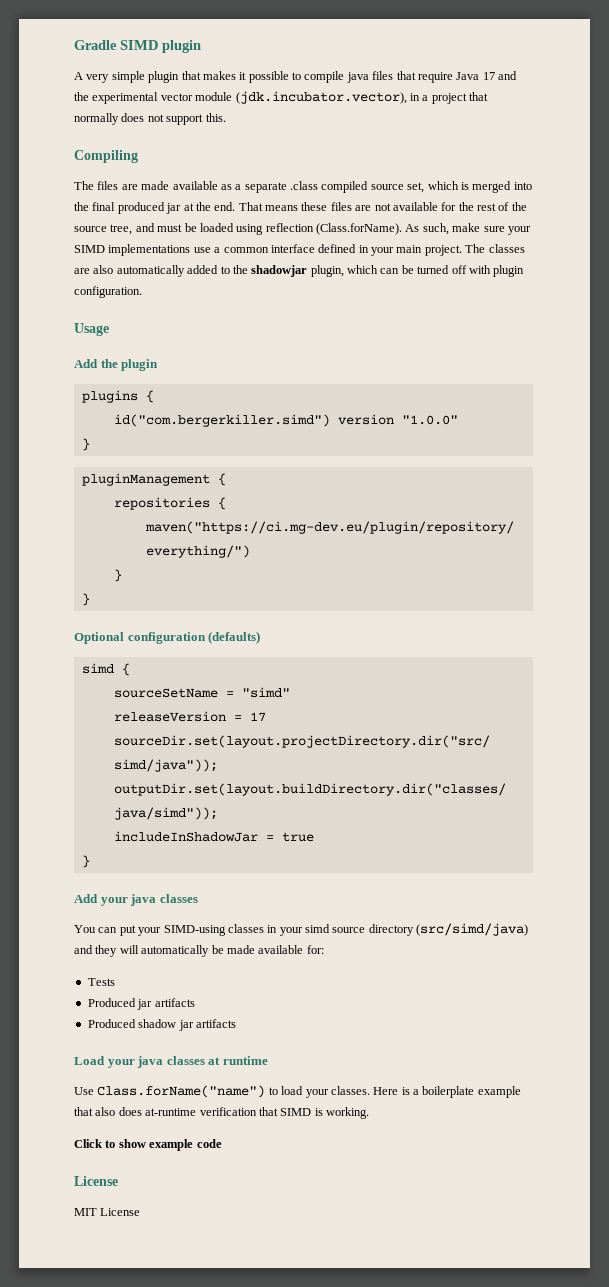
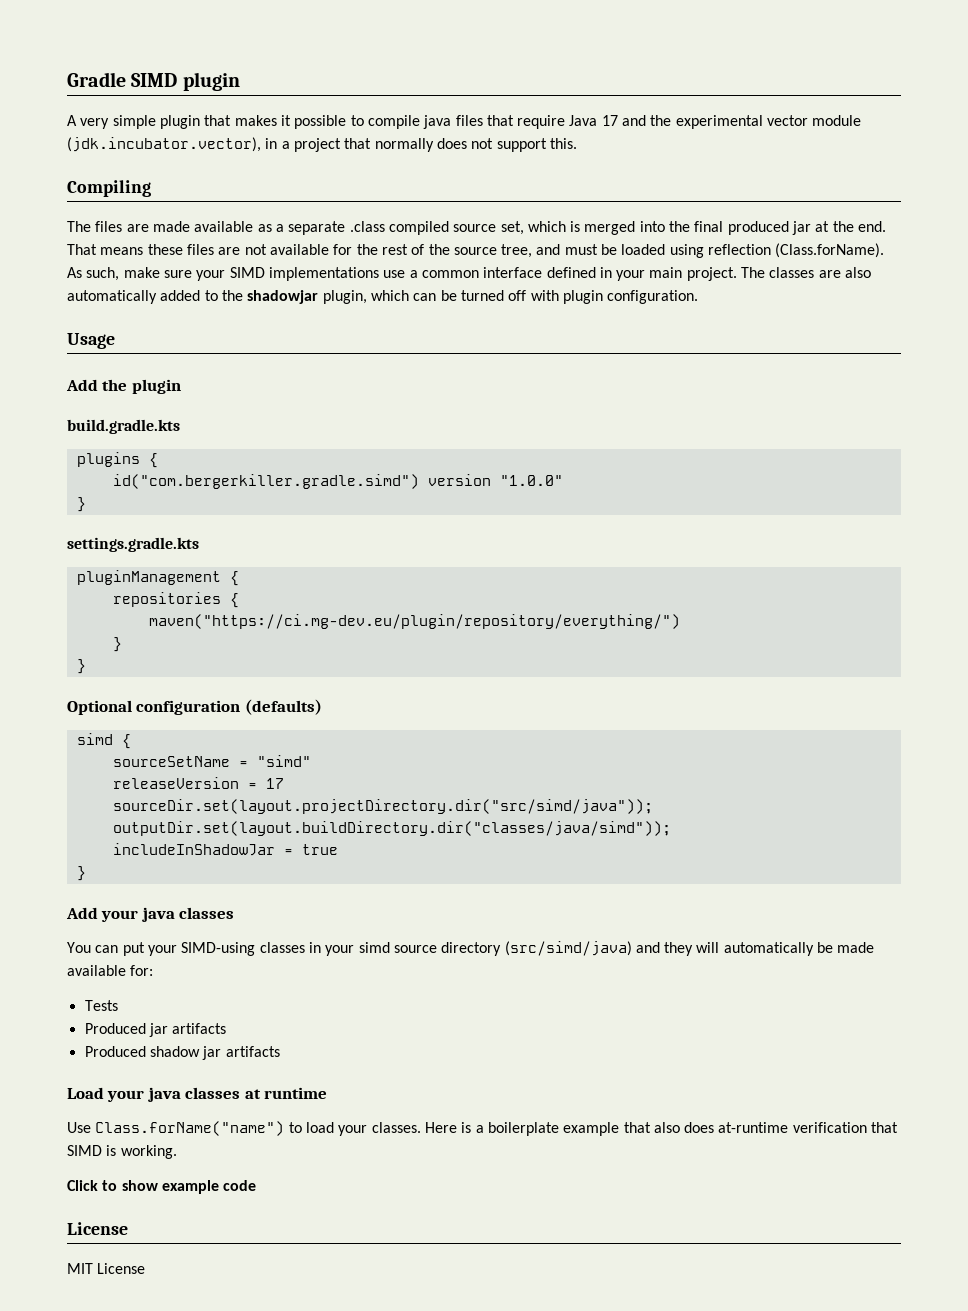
+ build.gradle.kts
- id("com.bergerkiller.simd") version "1.0.0"
+ id("com.bergerkiller.gradle.simd") version "1.0.0"
+ settings.gradle.kts

